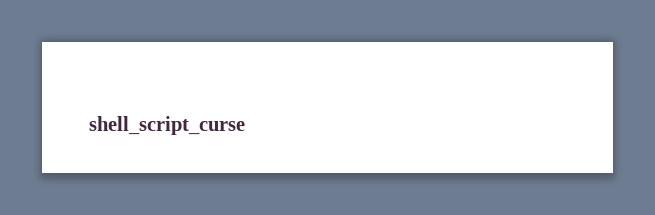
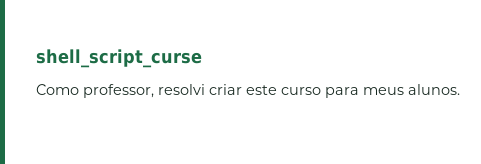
+ Como professor, resolvi criar este curso para meus alunos.

